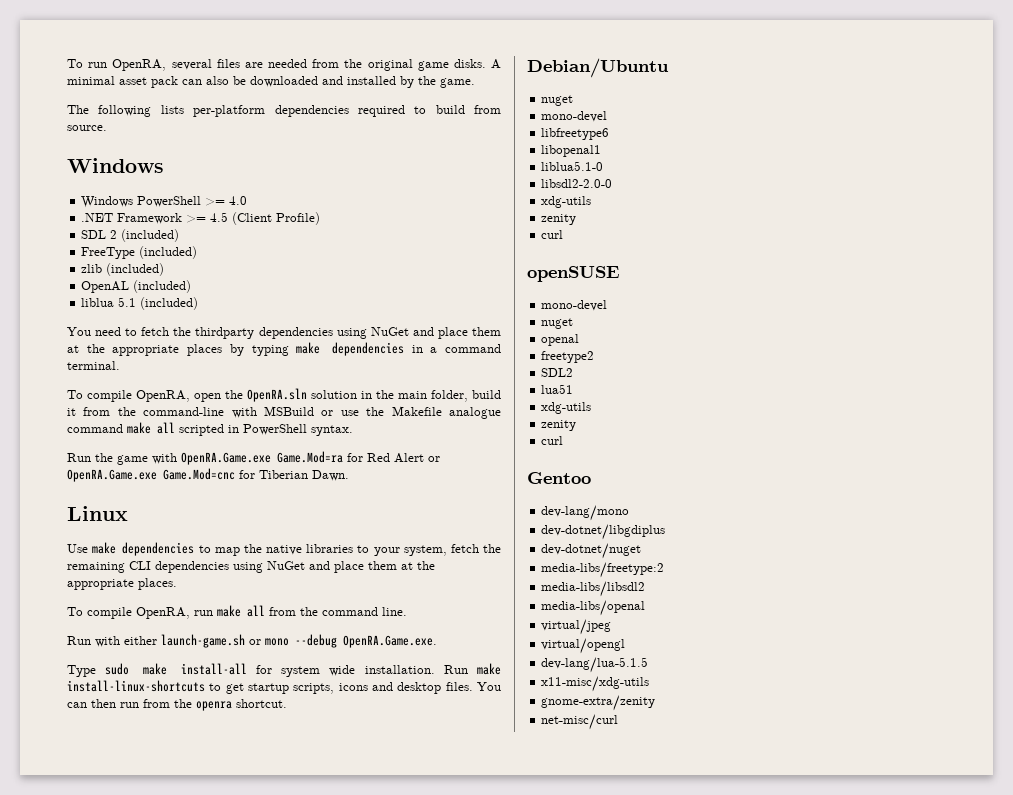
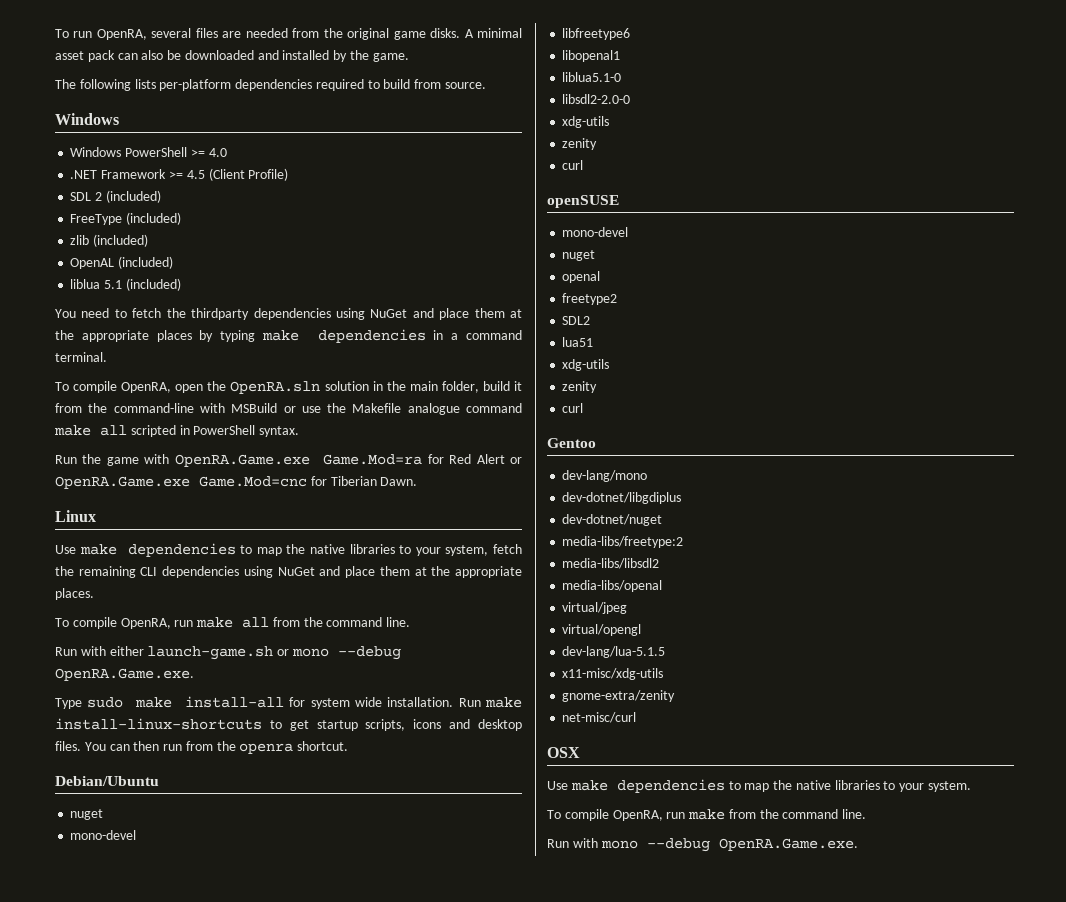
+ OSX
+ Use make dependencies to map the native libraries to your system.
+ To compile OpenRA, run make from the command line.
+ Run with mono --debug OpenRA.Game.exe.

